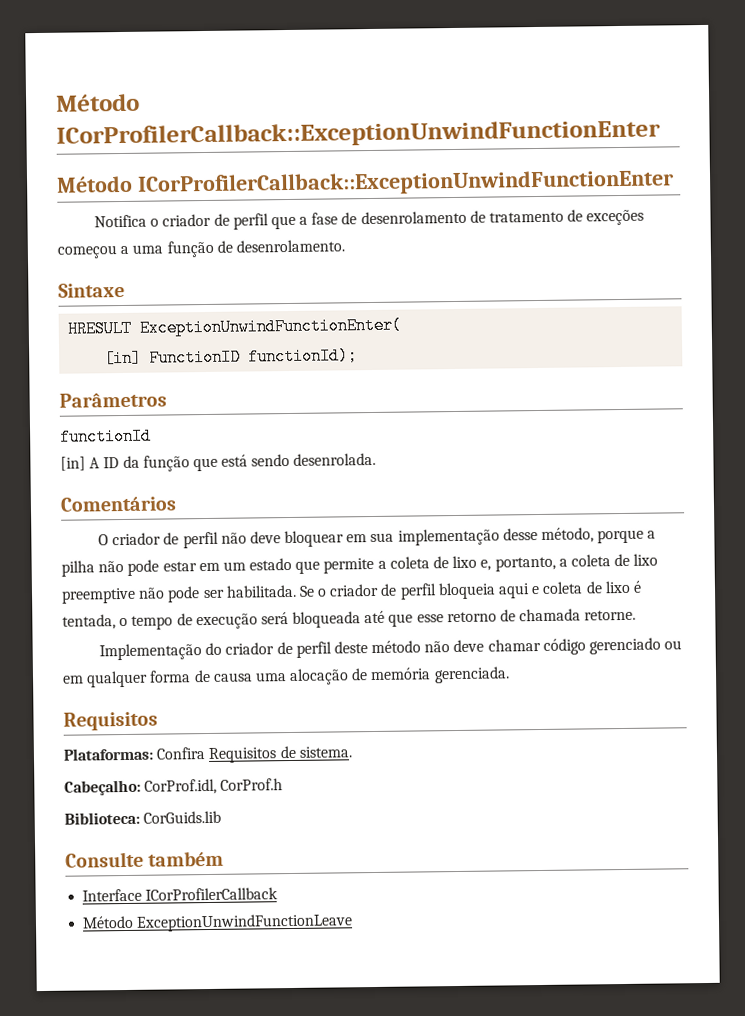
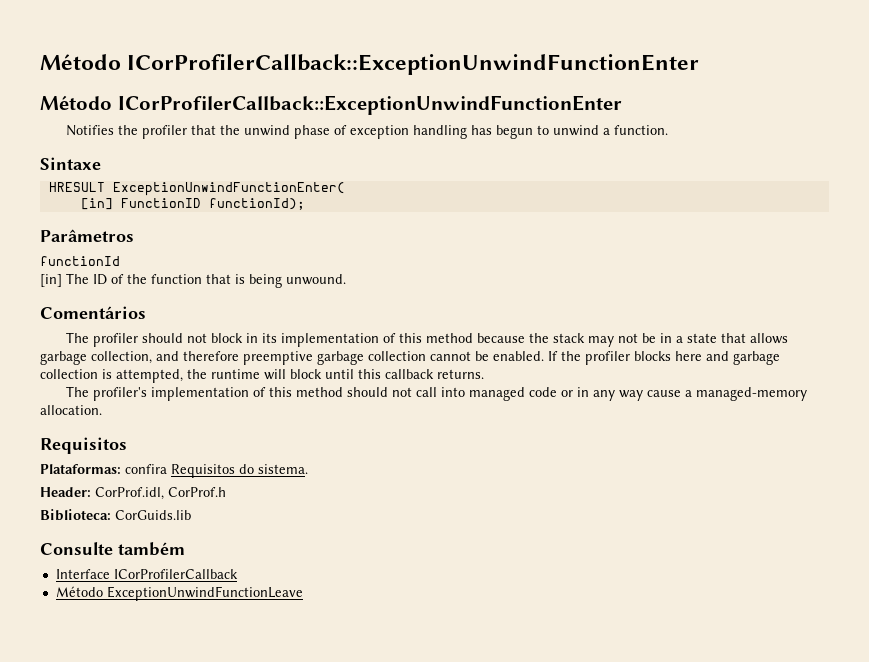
- Notifica o criador de perfil que a fase de desenrolamento de tratamento de exceções começou a uma função de desenrolamento.
+ Notifies the profiler that the unwind phase of exception handling has begun to unwind a function.
- [in] A ID da função que está sendo desenrolada.
+ [in] The ID of the function that is being unwound.
  Comentários
- O criador de perfil não deve bloquear em sua implementação desse método, porque a pilha não pode estar em um estado que permite a coleta de lixo e, portanto, a coleta de lixo preemptive não pode ser habilitada. Se o criador de perfil bloqueia aqui e coleta de lixo é tentada, o tempo de execução será bloqueada até que esse retorno de chamada retorne.
- Implementação do criador de perfil deste método não deve chamar código gerenciado ou em qualquer forma de causa uma alocação de memória gerenciada.
+ The profiler should not block in its implementation of this method because the stack may not be in a state that allows garbage collection, and therefore preemptive garbage collection cannot be enabled. If the profiler blocks here and garbage collection is attempted, the runtime will block until this callback returns.
+ The profiler's implementation of this method should not call into managed code or in any way cause a managed-memory allocation.
- Plataformas: Confira Requisitos de sistema.
+ Plataformas: confira Requisitos do sistema.
- Cabeçalho: CorProf.idl, CorProf.h
+ Header: CorProf.idl, CorProf.h

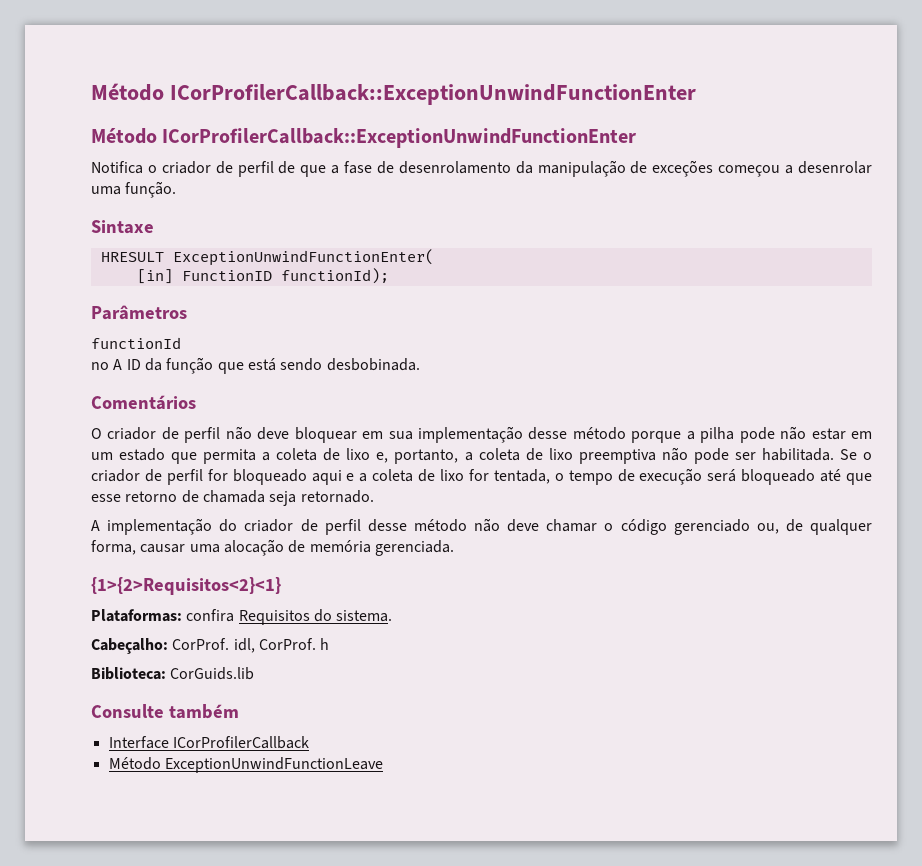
- Notifies the profiler that the unwind phase of exception handling has begun to unwind a function.
+ Notifica o criador de perfil de que a fase de desenrolamento da manipulação de exceções começou a desenrolar uma função.
- [in] The ID of the function that is being unwound.
+ no A ID da função que está sendo desbobinada.
  Comentários
- The profiler should not block in its implementation of this method because the stack may not be in a state that allows garbage collection, and therefore preemptive garbage collection cannot be enabled. If the profiler blocks here and garbage collection is attempted, the runtime will block until this callback returns.
- The profiler's implementation of this method should not call into managed code or in any way cause a managed-memory allocation.
- Requisitos
+ O criador de perfil não deve bloquear em sua implementação desse método porque a pilha pode não estar em um estado que permita a coleta de lixo e, portanto, a coleta de lixo preemptiva não pode ser habilitada. Se o criador de perfil for bloqueado aqui e a coleta de lixo for tentada, o tempo de execução será bloqueado até que esse retorno de chamada seja retornado.
+ A implementação do criador de perfil desse método não deve chamar o código gerenciado ou, de qualquer forma, causar uma alocação de memória gerenciada.
+ {1>{2>Requisitos<2}<1}
- Header: CorProf.idl, CorProf.h
+ Cabeçalho: CorProf. idl, CorProf. h

